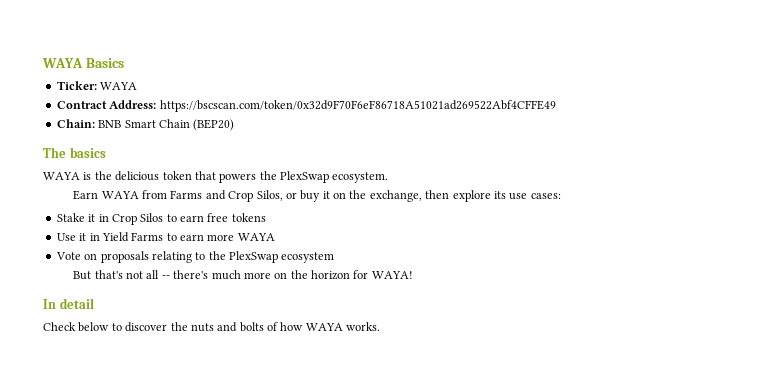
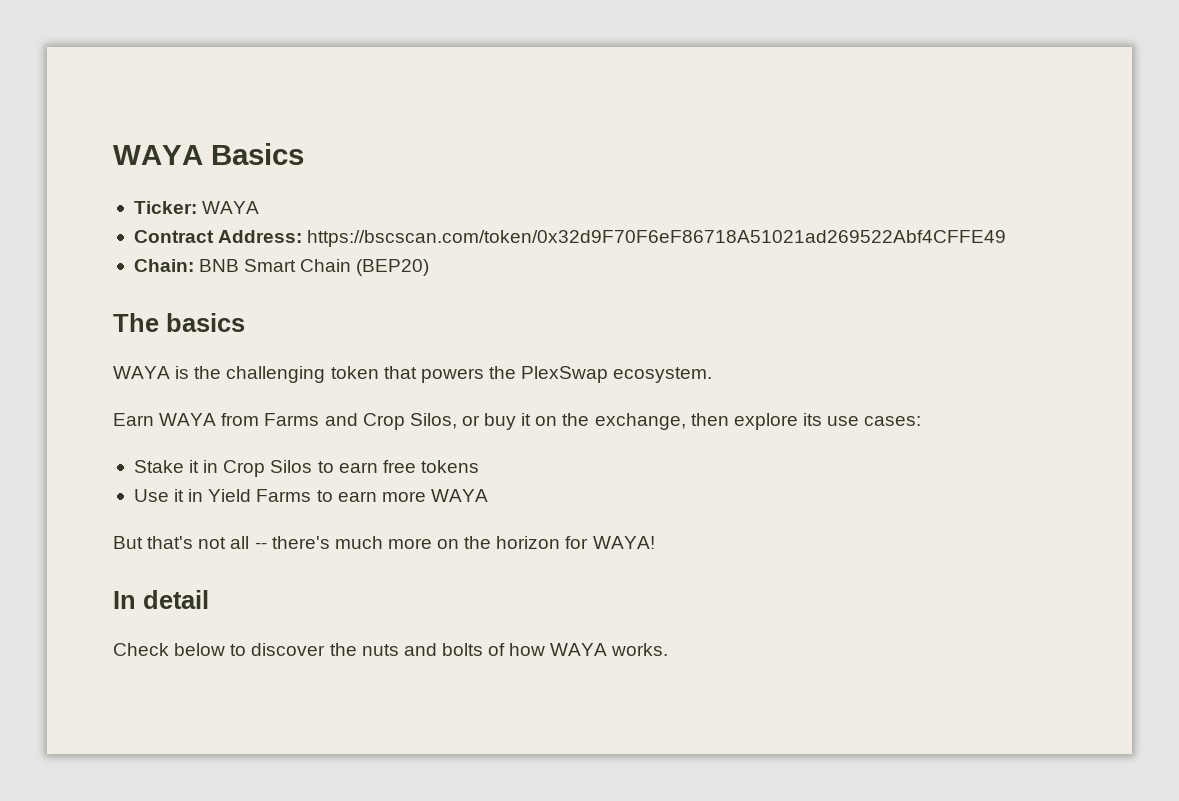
- WAYA is the delicious token that powers the PlexSwap ecosystem.
+ WAYA is the challenging token that powers the PlexSwap ecosystem.
- Vote on proposals relating to the PlexSwap ecosystem

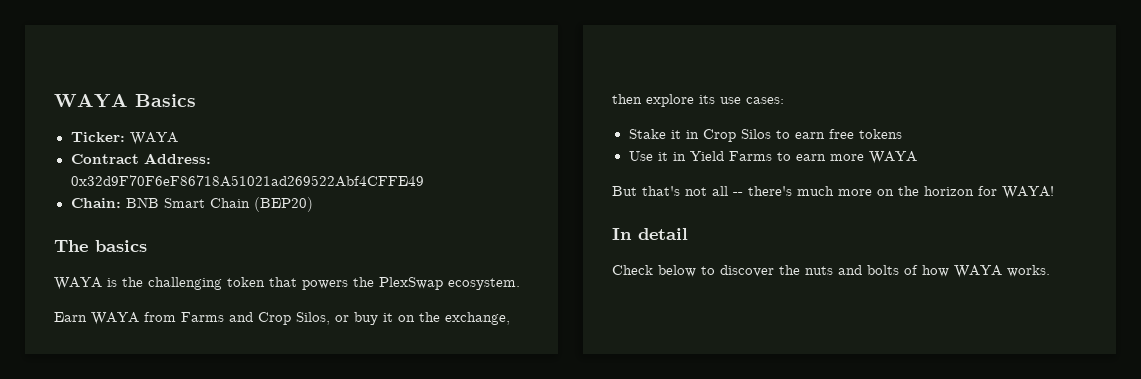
- Contract Address: https://bscscan.com/token/0x32d9F70F6eF86718A51021ad269522Abf4CFFE49
+ Contract Address: 0x32d9F70F6eF86718A51021ad269522Abf4CFFE49

